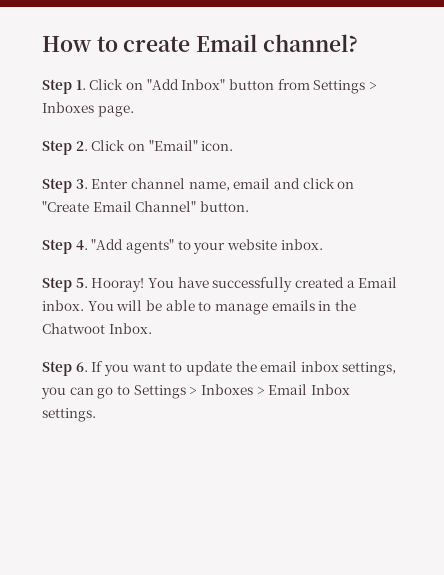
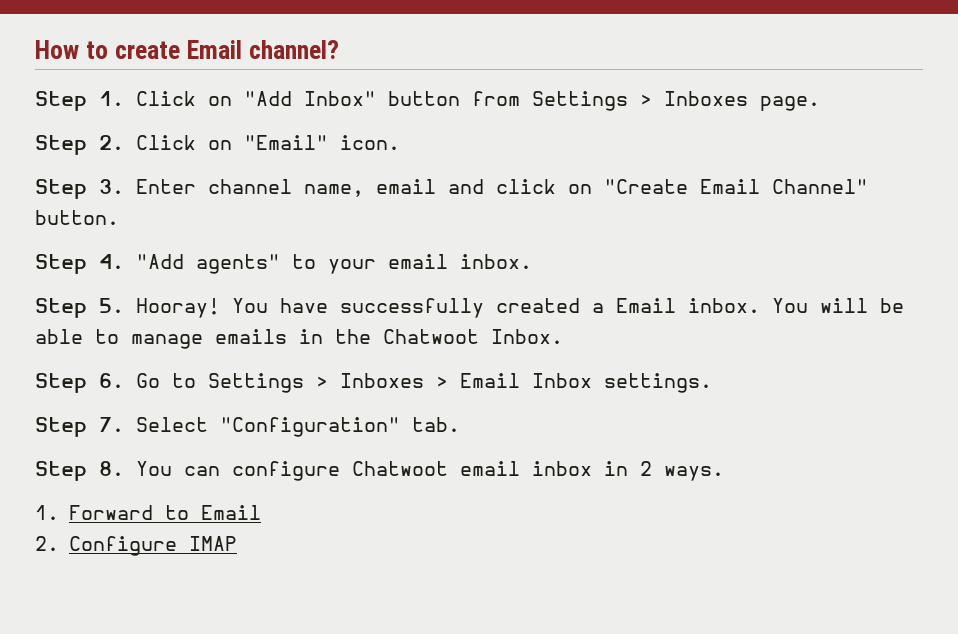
- Step 4. "Add agents" to your website inbox.
+ Step 4. "Add agents" to your email inbox.
- Step 6. If you want to update the email inbox settings, you can go to Settings > Inboxes > Email Inbox settings.
+ Step 6. Go to Settings > Inboxes > Email Inbox settings.
+ Step 7. Select "Configuration" tab.
+ Step 8. You can configure Chatwoot email inbox in 2 ways.
+ 1. Forward to Email
+ 2. Configure IMAP

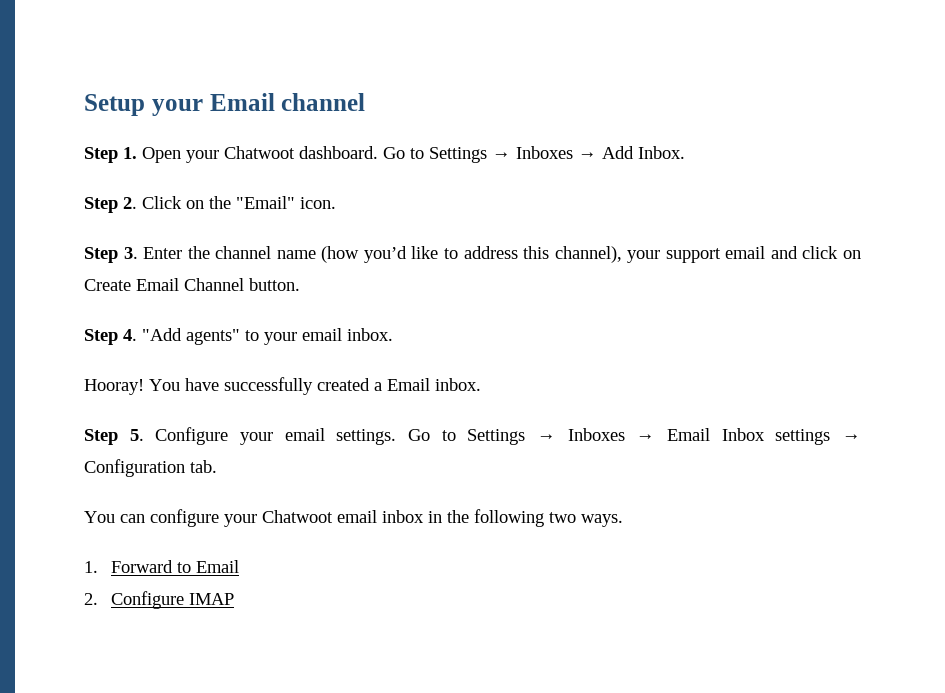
- How to create Email channel?
- Step 1. Click on "Add Inbox" button from Settings > Inboxes page.
+ Setup your Email channel
+ Step 1. Open your Chatwoot dashboard. Go to Settings → Inboxes → Add Inbox.
- Step 2. Click on "Email" icon.
+ Step 2. Click on the "Email" icon.
- Step 3. Enter channel name, email and click on "Create Email Channel" button.
+ Step 3. Enter the channel name (how you’d like to address this channel), your support email and click on Create Email Channel button.
- Step 5. Hooray!
+ Hooray!
- You have successfully created a Email inbox. You will be able to manage emails in the Chatwoot Inbox.
- Step 6. Go to Settings > Inboxes > Email Inbox settings.
- Step 7. Select "Configuration" tab.
+ You have successfully created a Email inbox.
+ Step 5. Configure your email settings. Go to Settings → Inboxes → Email Inbox settings → Configuration tab.
- Step 8. You can configure Chatwoot email inbox in 2 ways.
+ You can configure your Chatwoot email inbox in the following two ways.

